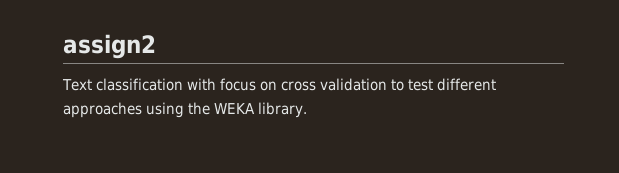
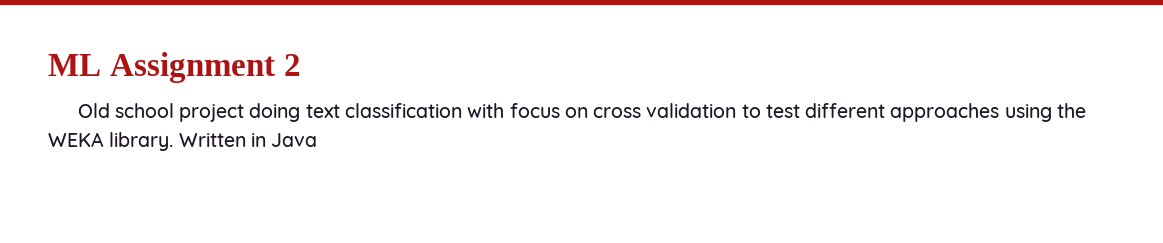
- assign2
- Text classification with focus on cross validation to test different approaches using the WEKA library.
+ ML Assignment 2
+ Old school project doing text classification with focus on cross validation to test different approaches using the WEKA library.
+ Written in Java

